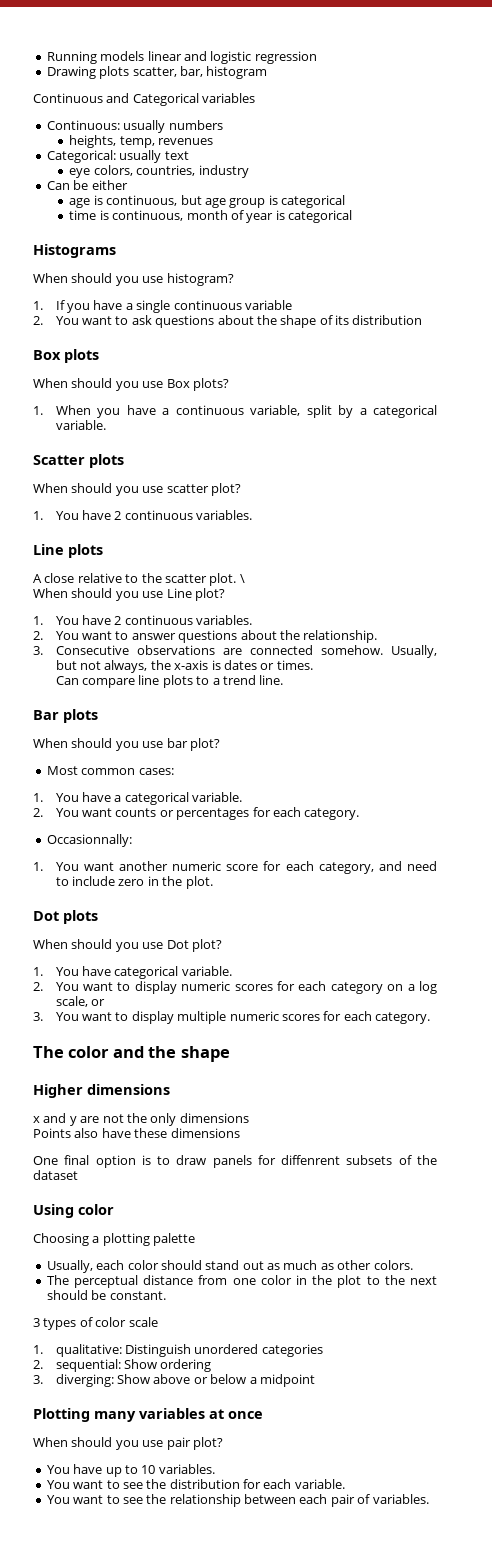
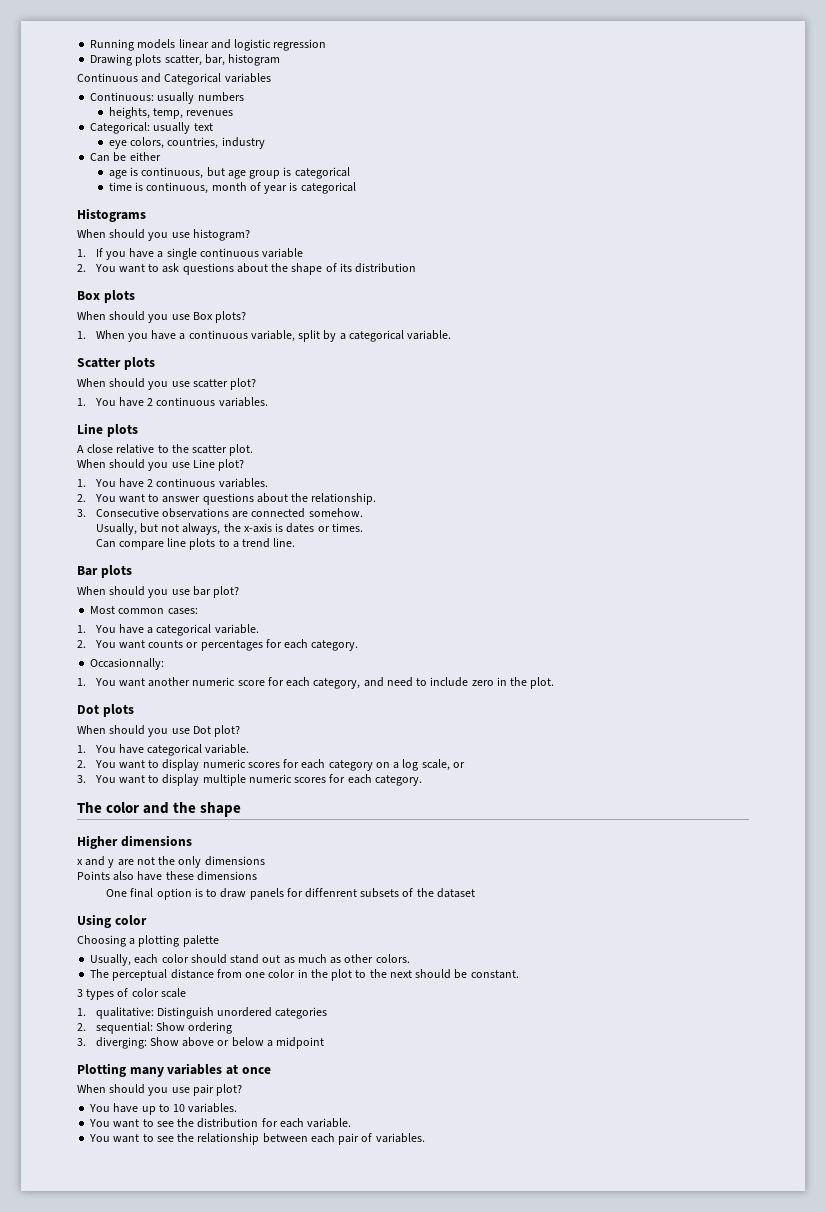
- \
- 3. Consecutive observations are connected somehow. Usually, but not always, the x-axis is dates or times.
+ 3. Consecutive observations are connected somehow.
+ Usually, but not always, the x-axis is dates or times.

